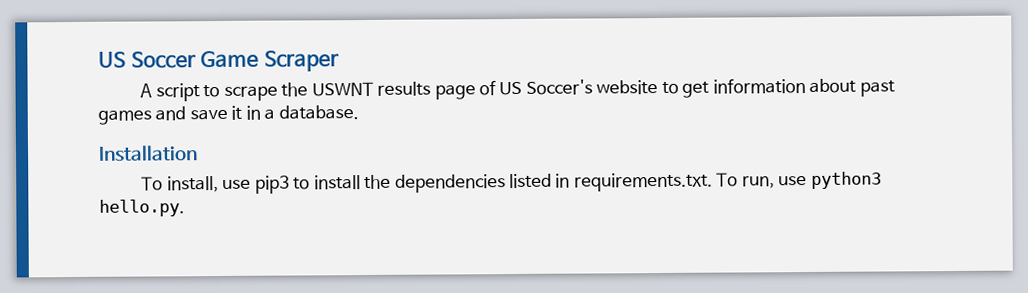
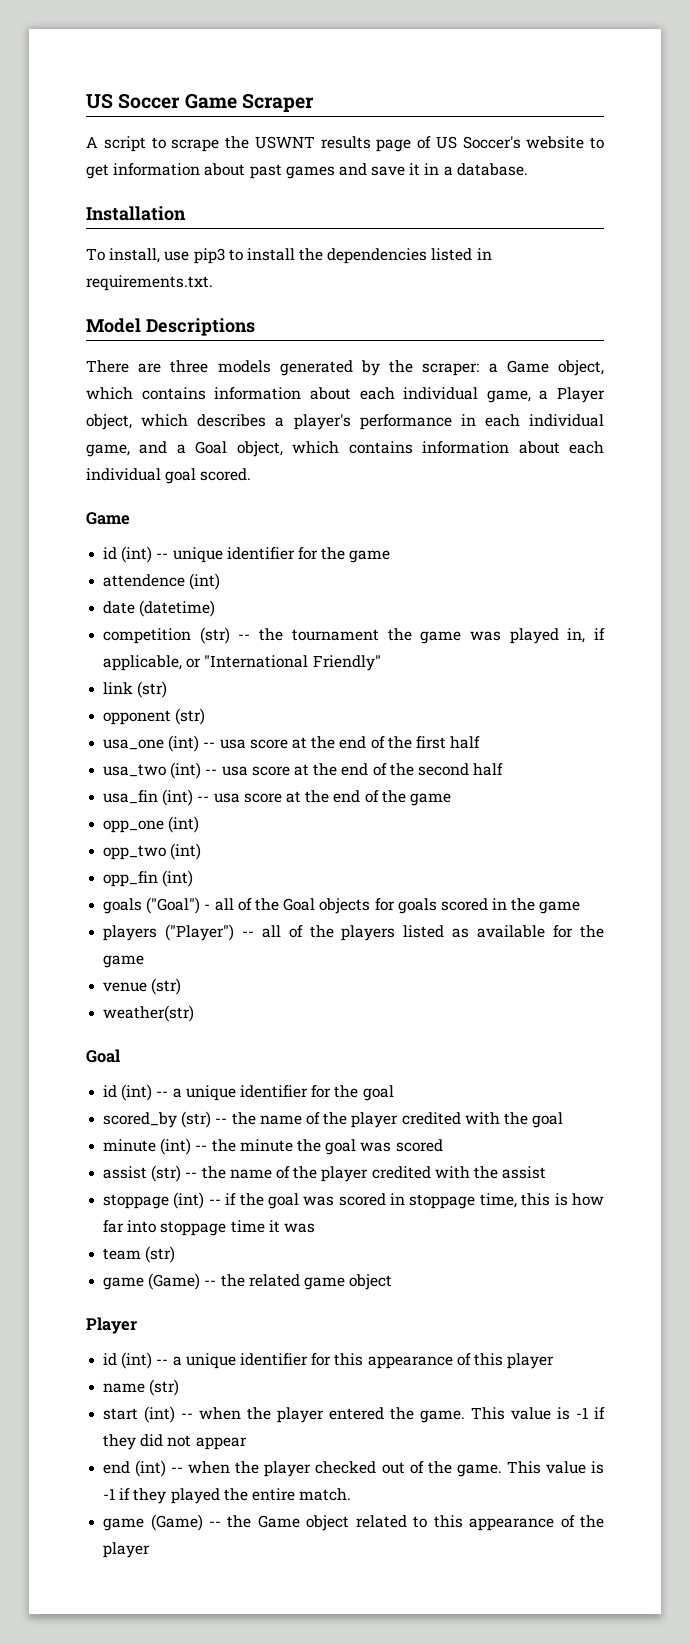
- To install, use pip3 to install the dependencies listed in requirements.txt. To run, use python3 hello.py.
+ To install, use pip3 to install the dependencies listed in requirements.txt.
+ Model Descriptions
+ There are three models generated by the scraper: a Game object, which contains information about each individual game, a Player object, which describes a player's performance in each individual game, and a Goal object, which contains information about each individual goal scored.
+ Game
+ id (int) -- unique identifier for the game
+ attendence (int)
+ date (datetime)
+ competition (str) -- the tournament the game was played in, if applicable, or "International Friendly"
+ link (str)
+ opponent (str)
+ usa_one (int) -- usa score at the end of the first half
+ usa_two (int) -- usa score at the end of the second half
+ usa_fin (int) -- usa score at the end of the game
+ opp_one (int)
+ opp_two (int)
+ opp_fin (int)
+ goals ("Goal") - all of the Goal objects for goals scored in the game
+ players ("Player") -- all of the players listed as available for the game
+ venue (str)
+ weather(str)
+ Goal
+ id (int) -- a unique identifier for the goal
+ scored_by (str) -- the name of the player credited with the goal
+ minute (int) -- the minute the goal was scored
+ assist (str) -- the name of the player credited with the assist
+ stoppage (int) -- if the goal was scored in stoppage time, this is how far into stoppage time it was
+ team (str)
+ game (Game) -- the related game object
+ Player
+ id (int) -- a unique identifier for this appearance of this player
+ name (str)
+ start (int) -- when the player entered the game. This value is -1 if they did not appear
+ end (int) -- when the player checked out of the game. This value is -1 if they played the entire match.
+ game (Game) -- the Game object related to this appearance of the player

